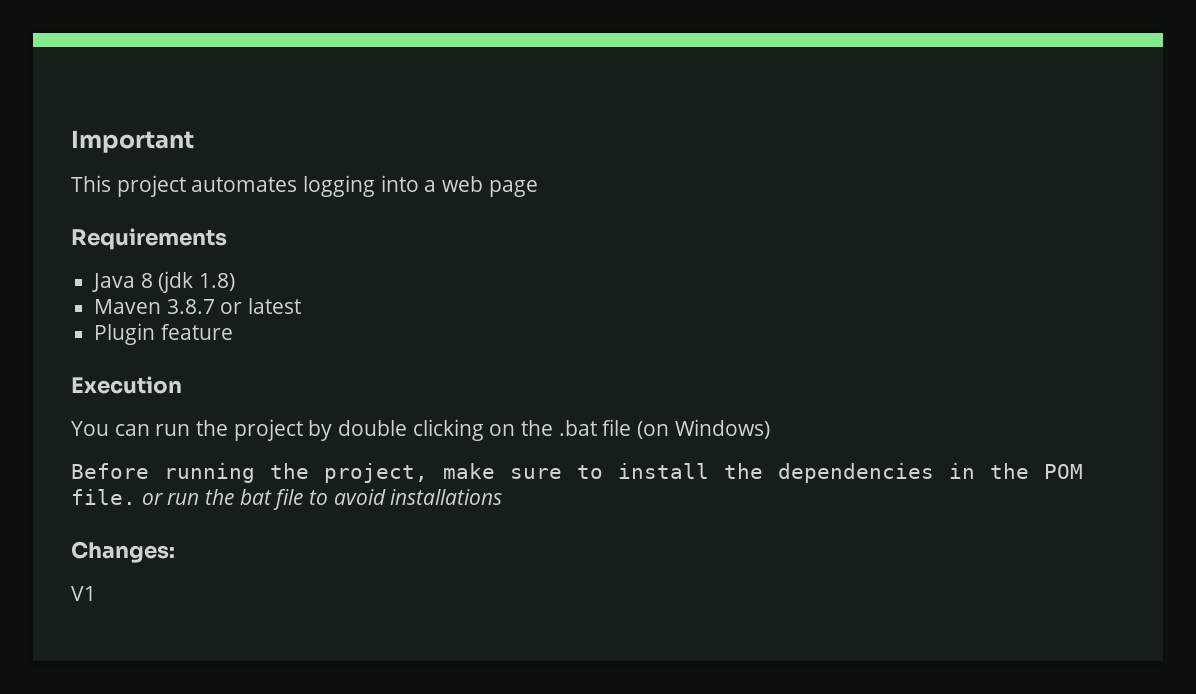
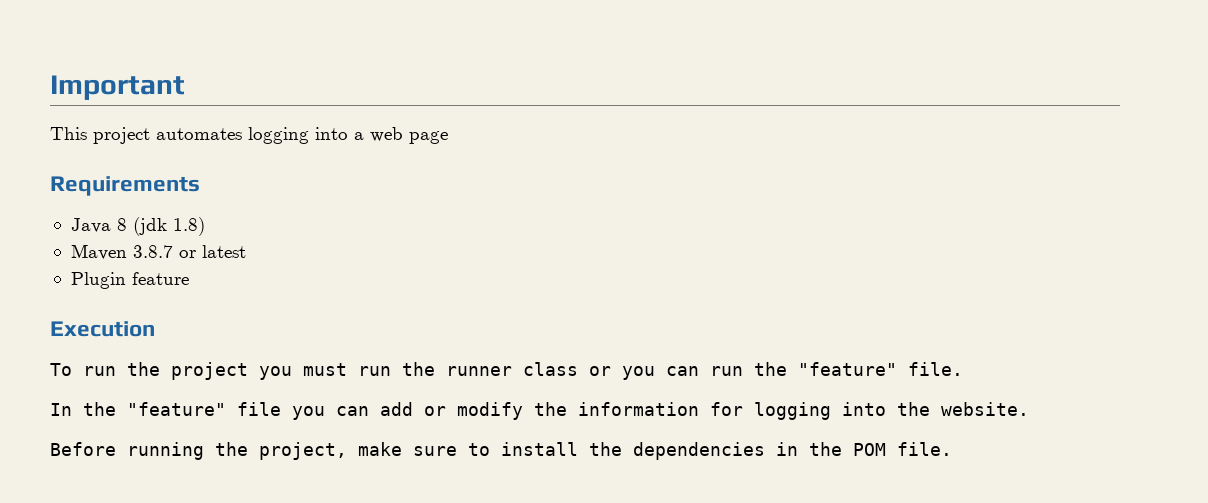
- You can run the project by double clicking on the .bat file (on Windows)
+ To run the project you must run the runner class or you can run the "feature" file.
+ In the "feature" file you can add or modify the information for logging into the website.
- Before running the project, make sure to install the dependencies in the POM file. or run the bat file to avoid installations
- Changes:
- V1
+ Before running the project, make sure to install the dependencies in the POM file.

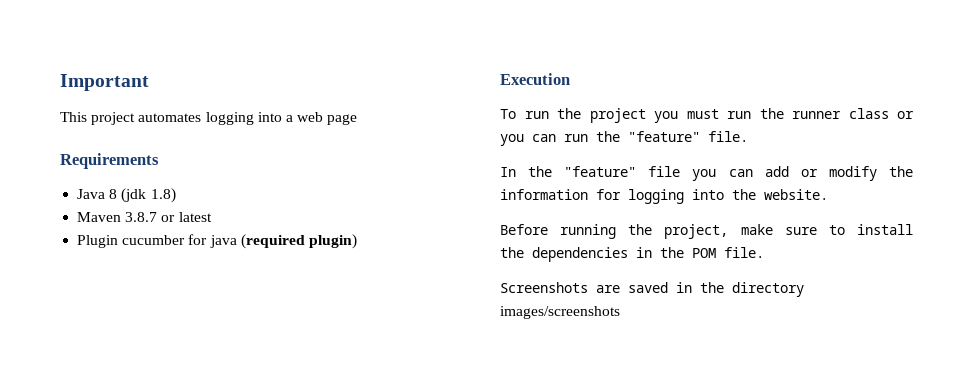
- Plugin feature
+ Plugin cucumber for java (required plugin)
+ Screenshots are saved in the directory images/screenshots

